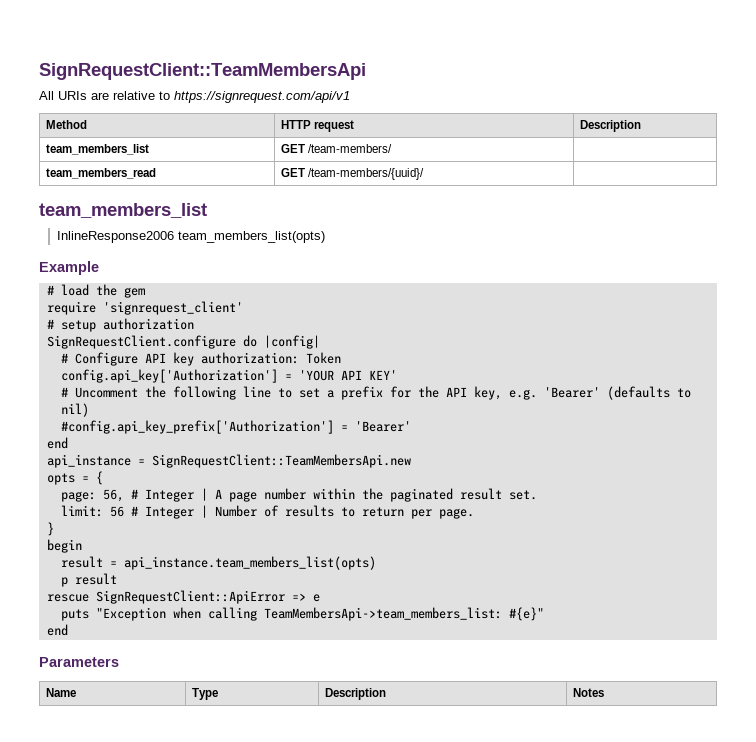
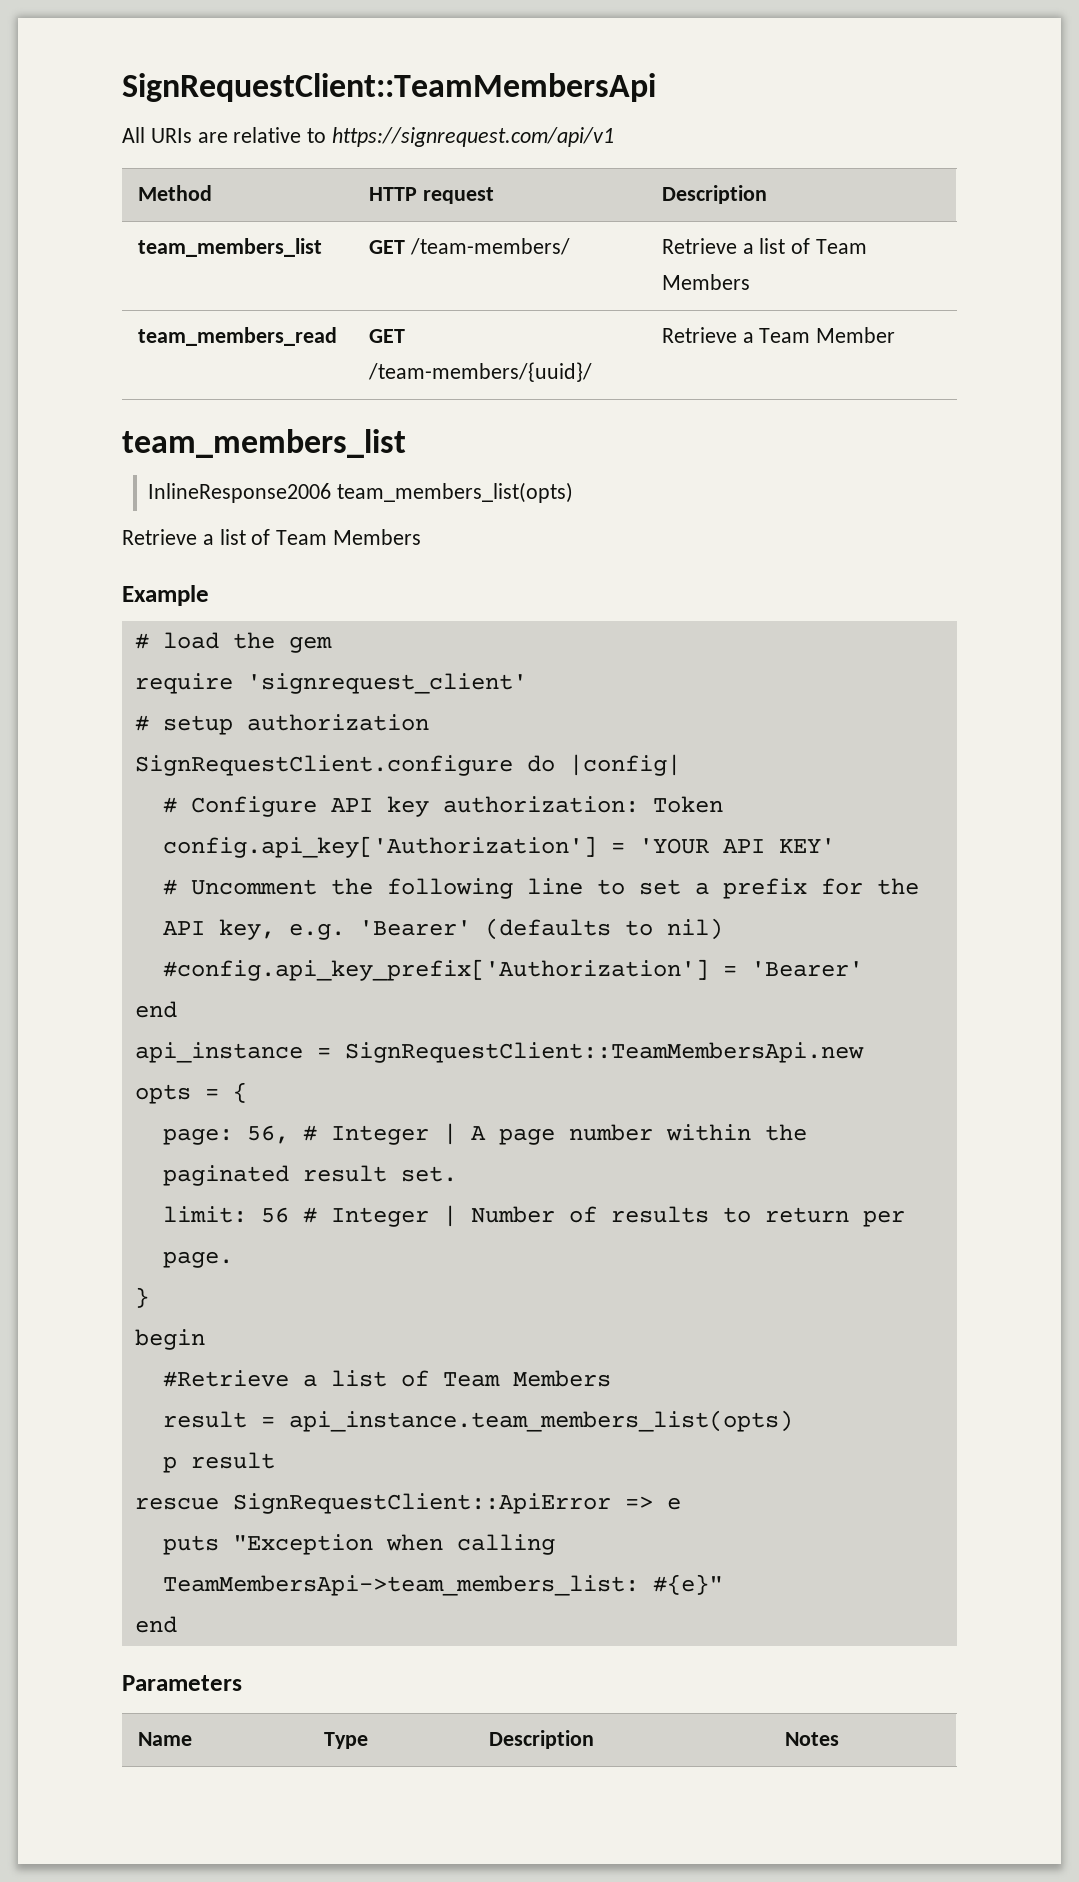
- team_members_list | GET /team-members/ |
+ team_members_list | GET /team-members/ | Retrieve a list of Team Members
- team_members_read | GET /team-members/{uuid}/ |
+ team_members_read | GET /team-members/{uuid}/ | Retrieve a Team Member
  InlineResponse2006 team_members_list(opts)
+ Retrieve a list of Team Members
+ #Retrieve a list of Team Members

